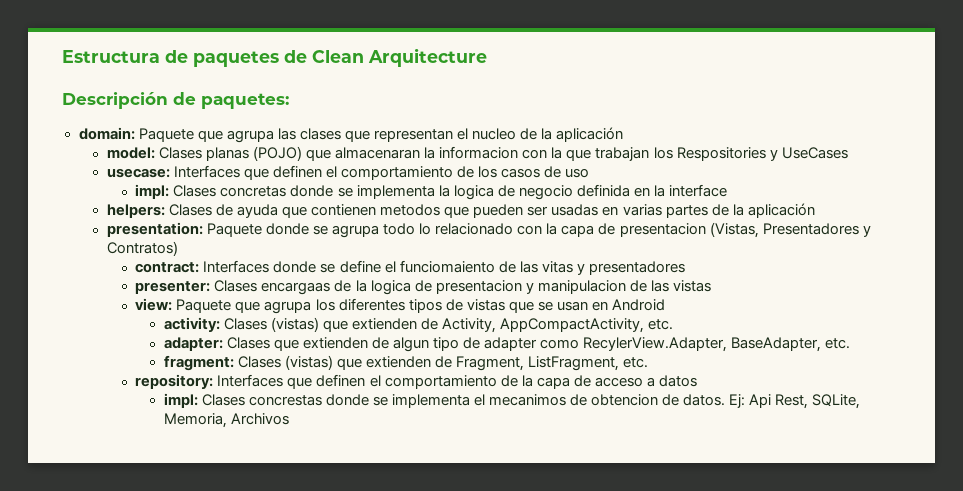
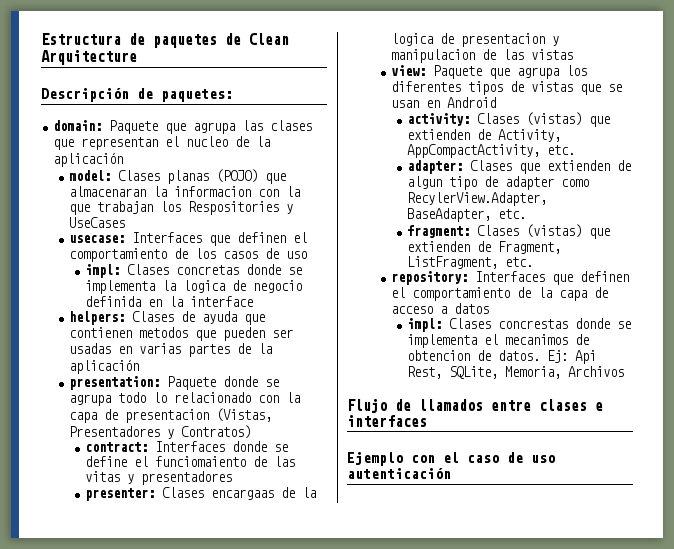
+ Flujo de llamados entre clases e interfaces
+ Ejemplo con el caso de uso autenticación

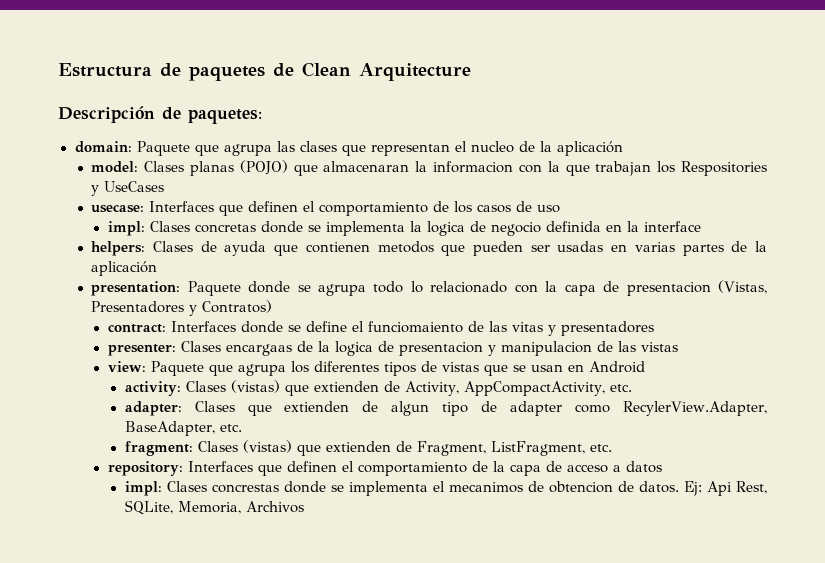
- Flujo de llamados entre clases e interfaces
- Ejemplo con el caso de uso autenticación

